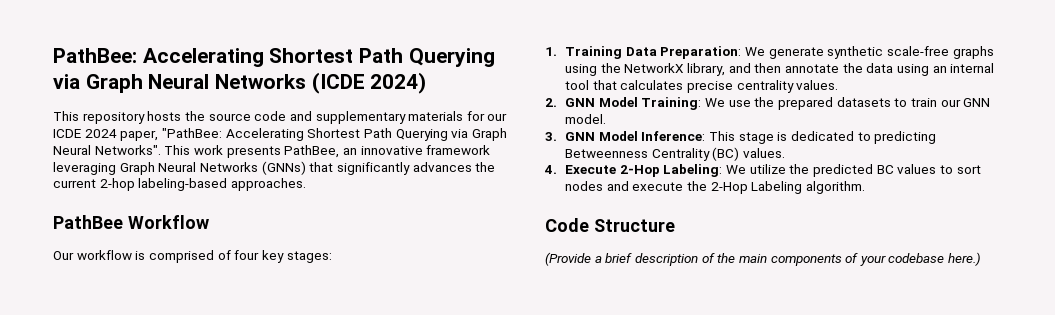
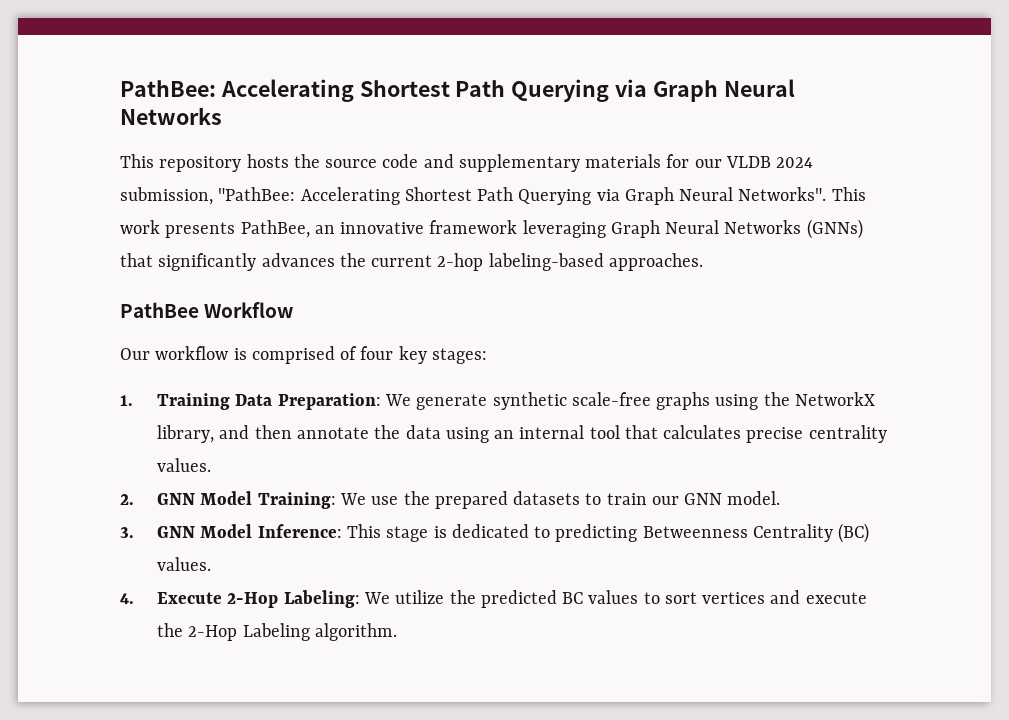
- PathBee: Accelerating Shortest Path Querying via Graph Neural Networks (ICDE 2024)
+ PathBee: Accelerating Shortest Path Querying via Graph Neural Networks
- This repository hosts the source code and supplementary materials for our ICDE 2024 paper, "PathBee: Accelerating Shortest Path Querying via Graph Neural Networks".
+ This repository hosts the source code and supplementary materials for our VLDB 2024 submission, "PathBee: Accelerating Shortest Path Querying via Graph Neural Networks".
- 4. Execute 2-Hop Labeling: We utilize the predicted BC values to sort nodes and execute the 2-Hop Labeling algorithm.
+ 4. Execute 2-Hop Labeling: We utilize the predicted BC values to sort vertices and execute the 2-Hop Labeling algorithm.
- Code Structure
- (Provide a brief description of the main components of your codebase here.)

